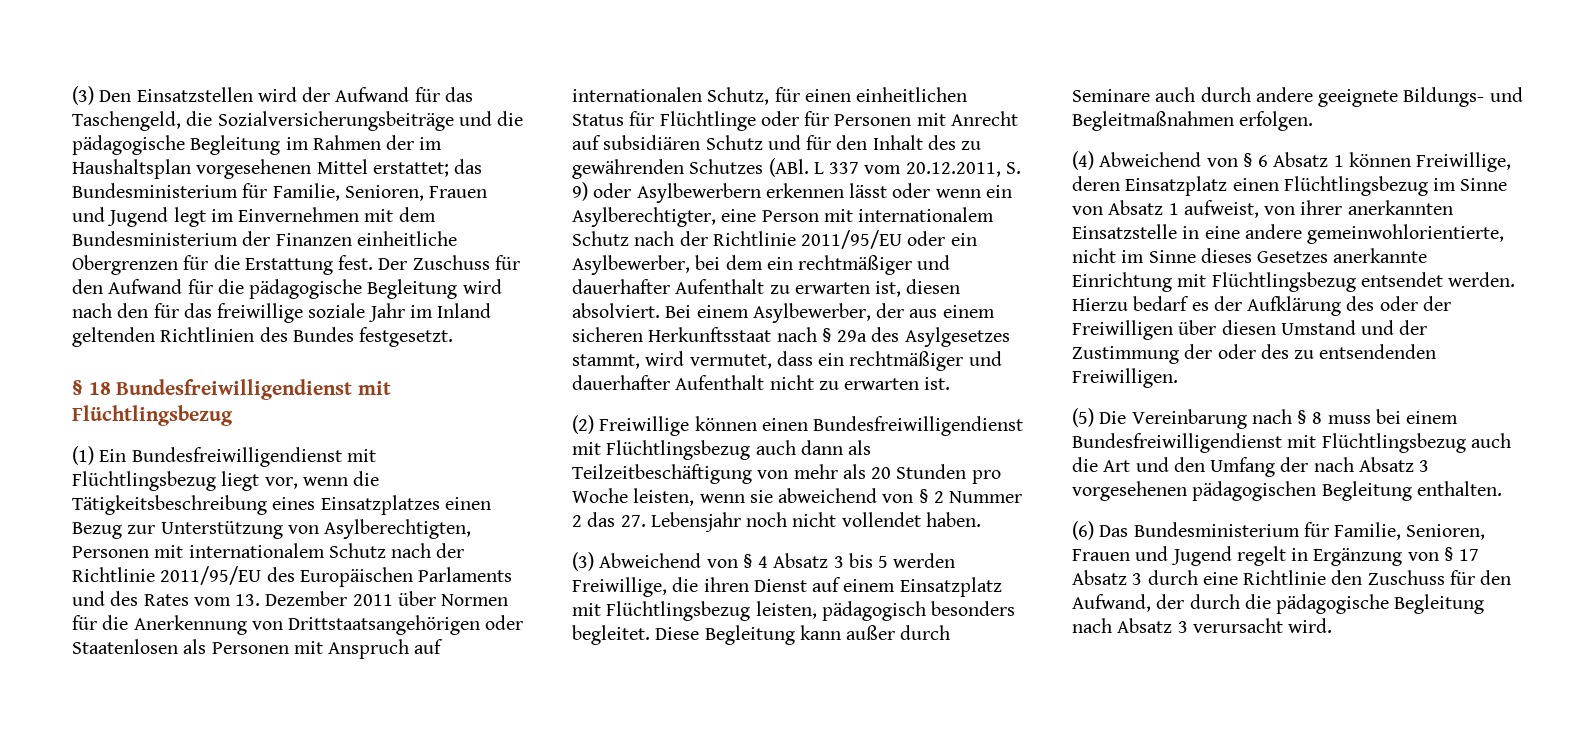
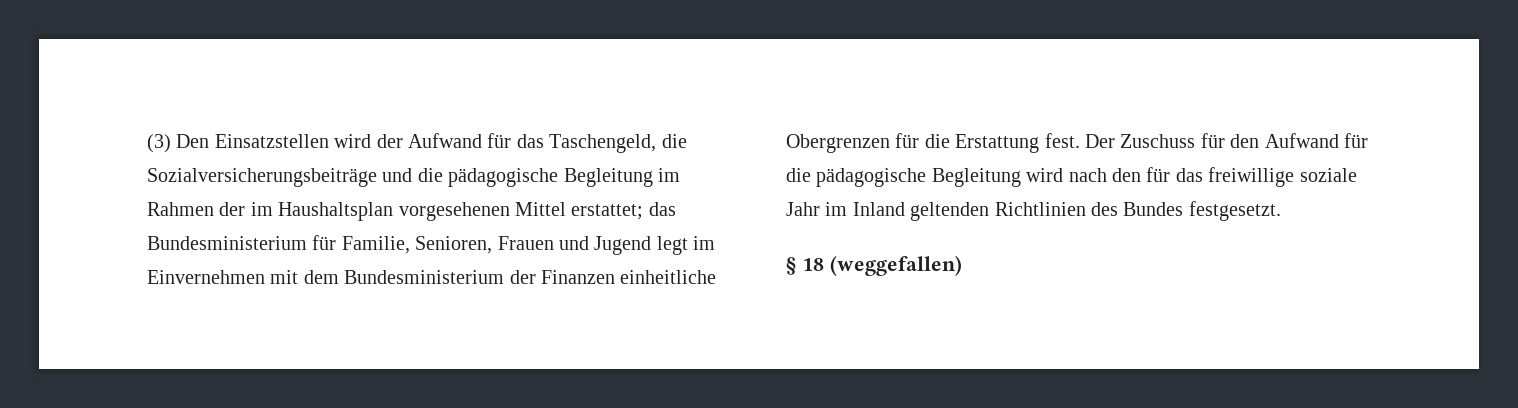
- § 18 Bundesfreiwilligendienst mit Flüchtlingsbezug
- (1) Ein Bundesfreiwilligendienst mit Flüchtlingsbezug liegt vor, wenn die Tätigkeitsbeschreibung eines Einsatzplatzes einen Bezug zur Unterstützung von Asylberechtigten, Personen mit internationalem Schutz nach der Richtlinie 2011/95/EU des Europäischen Parlaments und des Rates vom 13. Dezember 2011 über Normen für die Anerkennung von Drittstaatsangehörigen oder Staatenlosen als Personen mit Anspruch auf internationalen Schutz, für einen einheitlichen Status für Flüchtlinge oder für Personen mit Anrecht auf subsidiären Schutz und für den Inhalt des zu gewährenden Schutzes (ABl. L 337 vom 20.12.2011, S. 9) oder Asylbewerbern erkennen lässt oder wenn ein Asylberechtigter, eine Person mit internationalem Schutz nach der Richtlinie 2011/95/EU oder ein Asylbewerber, bei dem ein rechtmäßiger und dauerhafter Aufenthalt zu erwarten ist, diesen absolviert. Bei einem Asylbewerber, der aus einem sicheren Herkunftsstaat nach § 29a des Asylgesetzes stammt, wird vermutet, dass ein rechtmäßiger und dauerhafter Aufenthalt nicht zu erwarten ist.
- (2) Freiwillige können einen Bundesfreiwilligendienst mit Flüchtlingsbezug auch dann als Teilzeitbeschäftigung von mehr als 20 Stunden pro Woche leisten, wenn sie abweichend von § 2 Nummer 2 das 27. Lebensjahr noch nicht vollendet haben.
- (3) Abweichend von § 4 Absatz 3 bis 5 werden Freiwillige, die ihren Dienst auf einem Einsatzplatz mit Flüchtlingsbezug leisten, pädagogisch besonders begleitet. Diese Begleitung kann außer durch Seminare auch durch andere geeignete Bildungs- und Begleitmaßnahmen erfolgen.
- (4) Abweichend von § 6 Absatz 1 können Freiwillige, deren Einsatzplatz einen Flüchtlingsbezug im Sinne von Absatz 1 aufweist, von ihrer anerkannten Einsatzstelle in eine andere gemeinwohlorientierte, nicht im Sinne dieses Gesetzes anerkannte Einrichtung mit Flüchtlingsbezug entsendet werden. Hierzu bedarf es der Aufklärung des oder der Freiwilligen über diesen Umstand und der Zustimmung der oder des zu entsendenden Freiwilligen.
- (5) Die Vereinbarung nach § 8 muss bei einem Bundesfreiwilligendienst mit Flüchtlingsbezug auch die Art und den Umfang der nach Absatz 3 vorgesehenen pädagogischen Begleitung enthalten.
- (6) Das Bundesministerium für Familie, Senioren, Frauen und Jugend regelt in Ergänzung von § 17 Absatz 3 durch eine Richtlinie den Zuschuss für den Aufwand, der durch die pädagogische Begleitung nach Absatz 3 verursacht wird.
+ § 18 (weggefallen)

